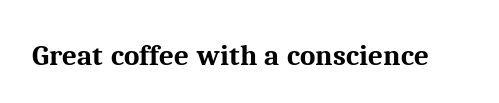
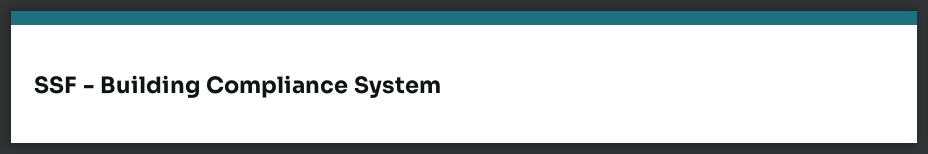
- Great coffee with a conscience
+ SSF - Building Compliance System

